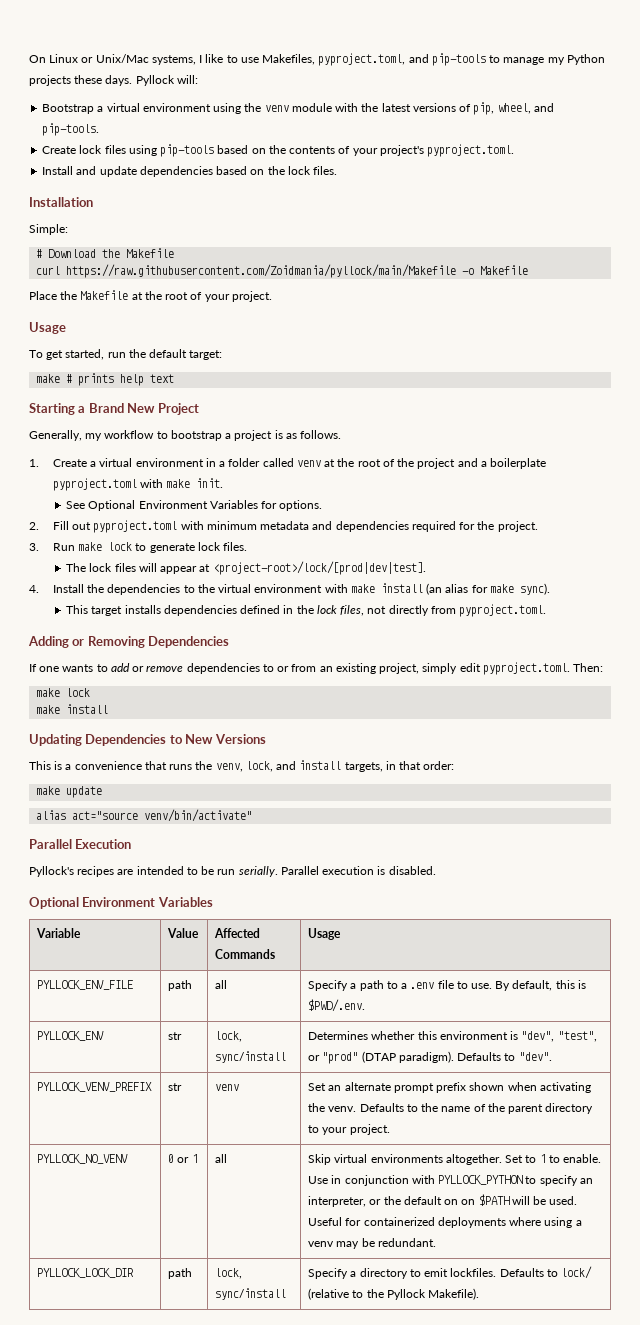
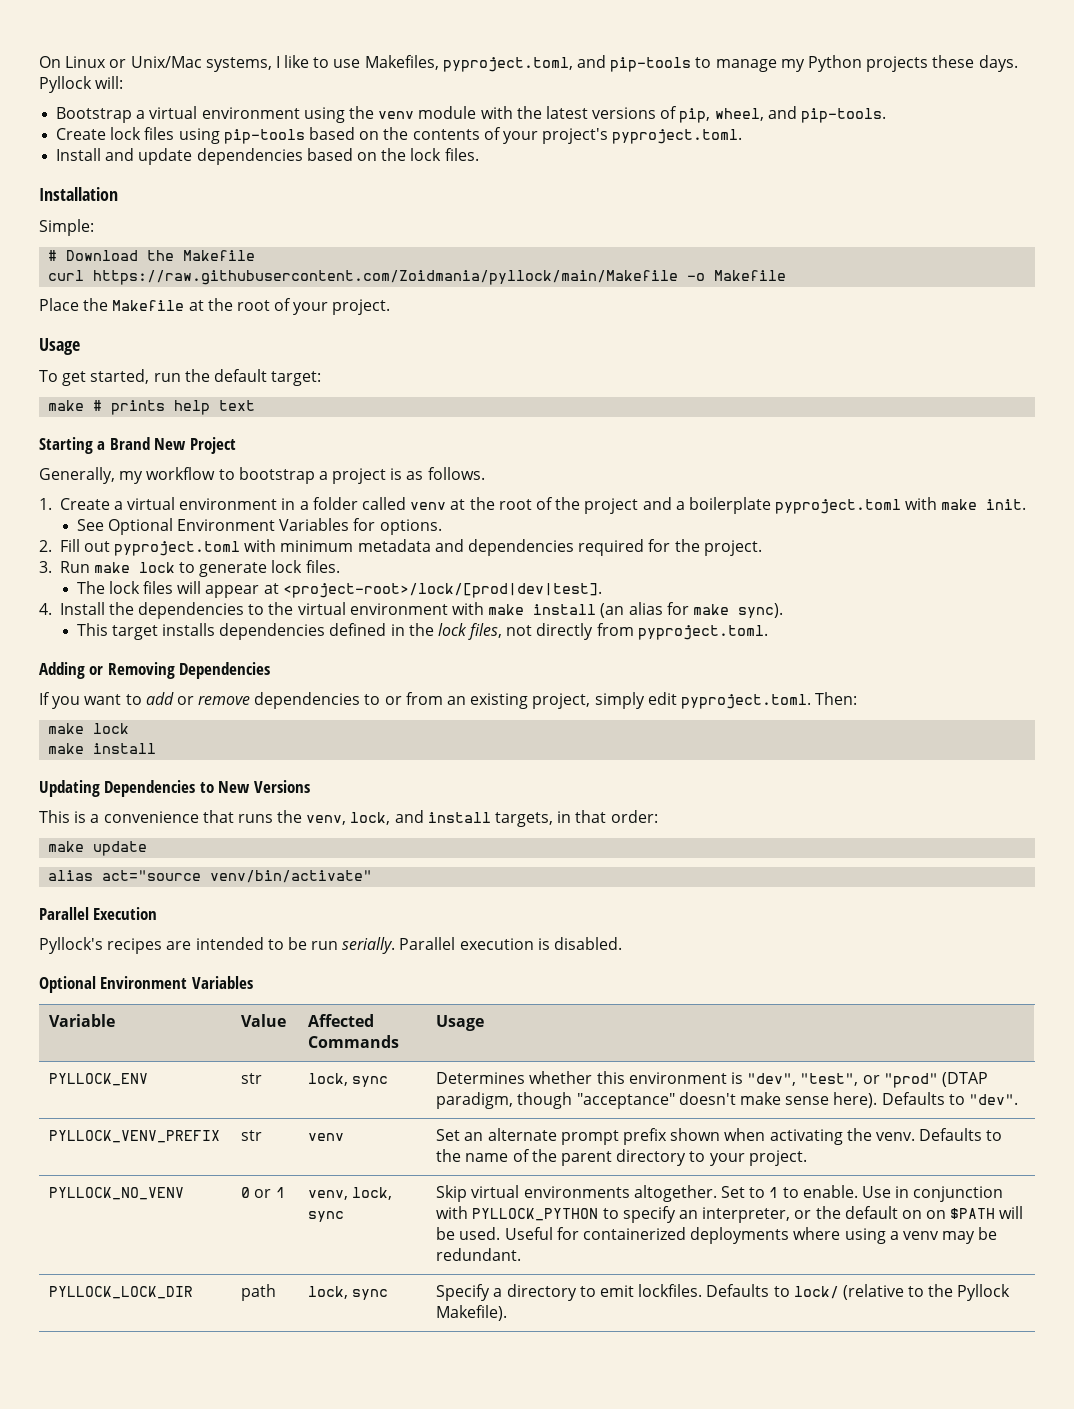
- If one wants to add or remove dependencies to or from an existing project, simply edit pyproject.toml. Then:
+ If you want to add or remove dependencies to or from an existing project, simply edit pyproject.toml. Then:
- PYLLOCK_ENV_FILE | path | all | Specify a path to a .env file to use. By default, this is $PWD/.env.
- PYLLOCK_ENV | str | lock, sync/install | Determines whether this environment is "dev", "test", or "prod" (DTAP paradigm). Defaults to "dev".
+ PYLLOCK_ENV | str | lock, sync | Determines whether this environment is "dev", "test", or "prod" (DTAP paradigm, though "acceptance" doesn't make sense here). Defaults to "dev".
- 0 or 1 | all
+ 0 or 1 | venv, lock, sync
- PYLLOCK_LOCK_DIR | path | lock, sync/install | Specify a directory to emit lockfiles. Defaults to lock/ (relative to the Pyllock Makefile).
+ PYLLOCK_LOCK_DIR | path | lock, sync | Specify a directory to emit lockfiles. Defaults to lock/ (relative to the Pyllock Makefile).

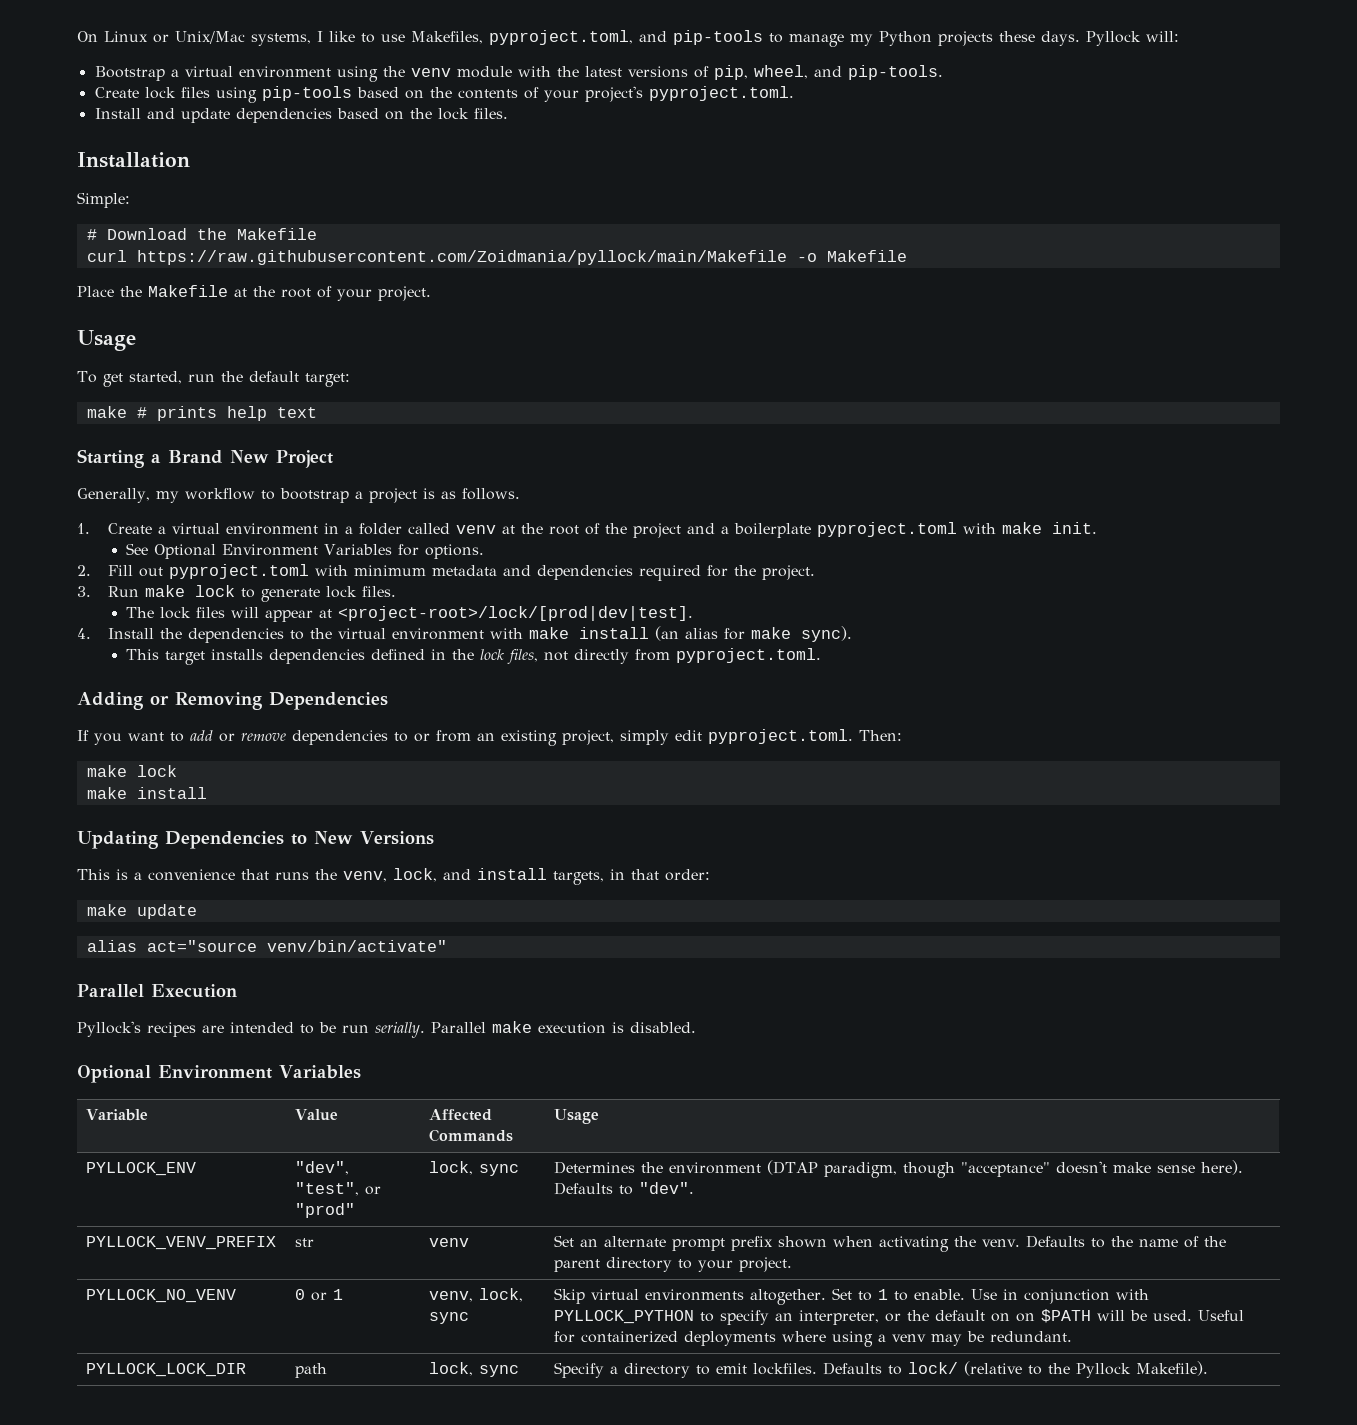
- Parallel execution is disabled.
+ Parallel make execution is disabled.
- PYLLOCK_ENV | str | lock, sync | Determines whether this environment is "dev", "test", or "prod" (DTAP paradigm, though "acceptance" doesn't make sense here). Defaults to "dev".
+ PYLLOCK_ENV | "dev", "test", or "prod" | lock, sync | Determines the environment (DTAP paradigm, though "acceptance" doesn't make sense here). Defaults to "dev".

